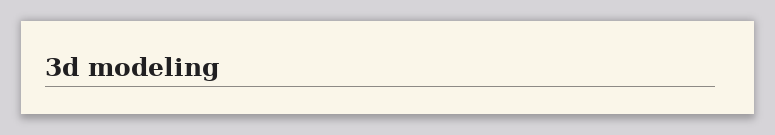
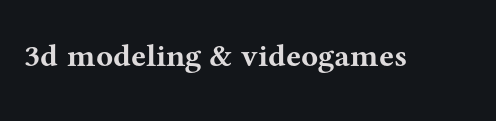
- 3d modeling
+ 3d modeling & videogames

